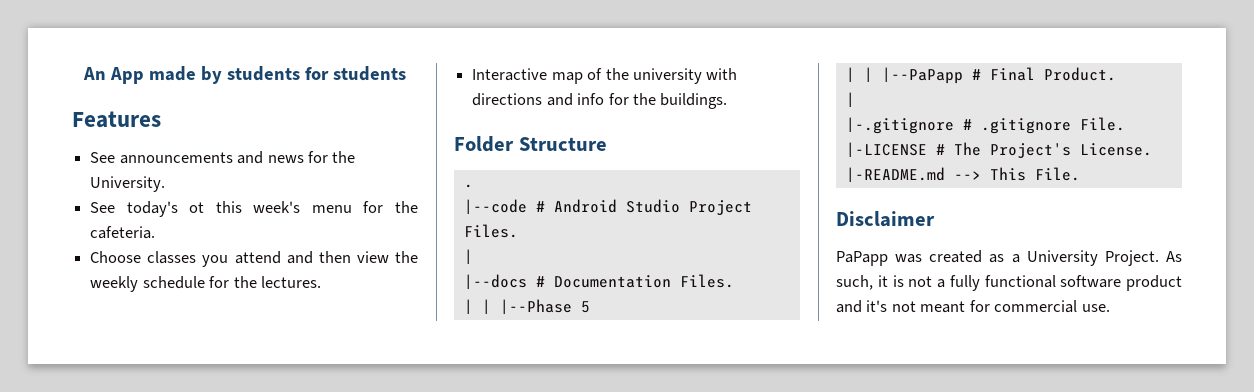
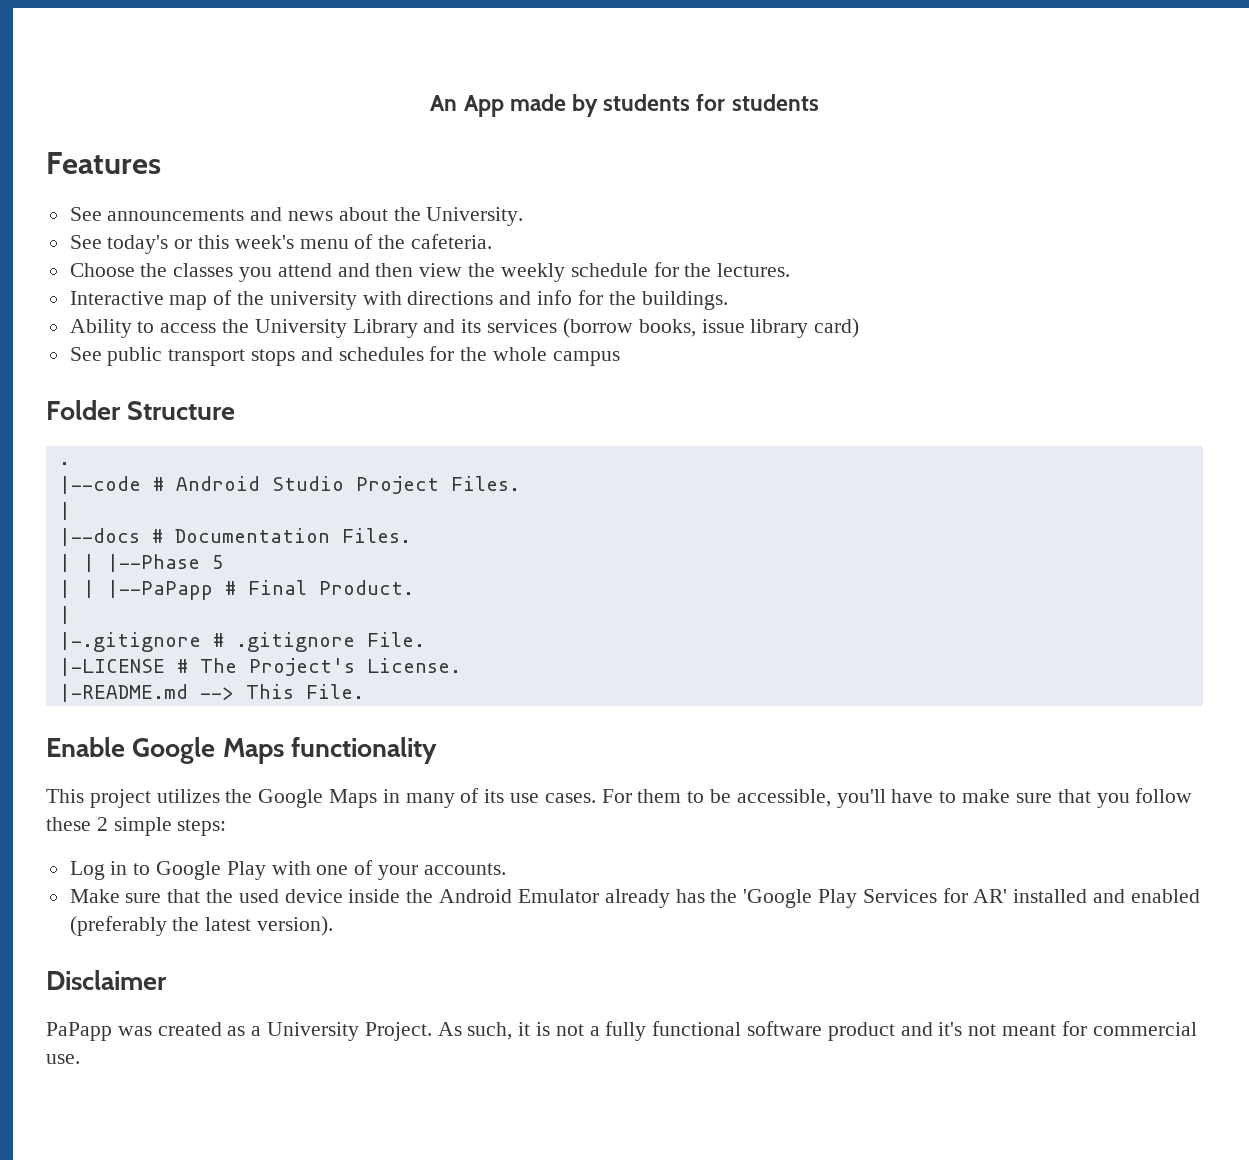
- See announcements and news for the University.
+ See announcements and news about the University.
- See today's ot this week's menu for the cafeteria.
+ See today's or this week's menu of the cafeteria.
- Choose classes you attend and then view the weekly schedule for the lectures.
+ Choose the classes you attend and then view the weekly schedule for the lectures.
+ Ability to access the University Library and its services (borrow books, issue library card)
+ See public transport stops and schedules for the whole campus
+ Enable Google Maps functionality
+ This project utilizes the Google Maps in many of its use cases. For them to be accessible, you'll have to make sure that you follow these 2 simple steps:
+ Log in to Google Play with one of your accounts.
+ Make sure that the used device inside the Android Emulator already has the 'Google Play Services for AR' installed and enabled (preferably the latest version).

